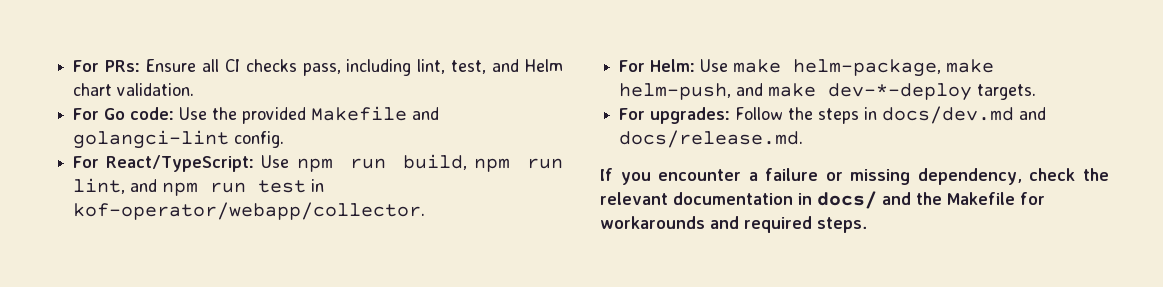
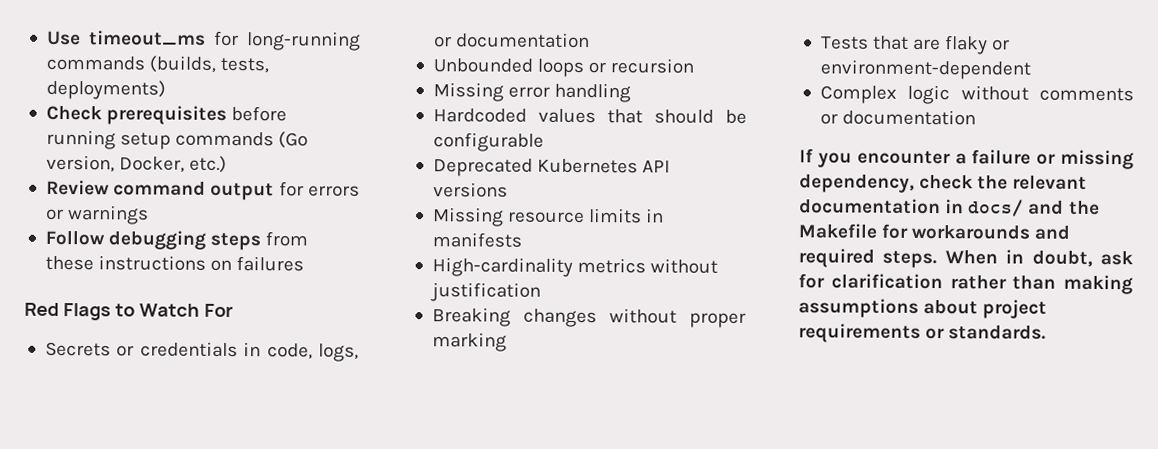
- For PRs: Ensure all CI checks pass, including lint, test, and Helm chart validation.
- For Go code: Use the provided Makefile and golangci-lint config.
- For React/TypeScript: Use npm run build, npm run lint, and npm run test in kof-operator/webapp/collector.
- For Helm: Use make helm-package, make helm-push, and make dev-*-deploy targets.
- For upgrades: Follow the steps in docs/dev.md and docs/release.md.
+ Use timeout_ms for long-running commands (builds, tests, deployments)
+ Check prerequisites before running setup commands (Go version, Docker, etc.)
+ Review command output for errors or warnings
+ Follow debugging steps from these instructions on failures
+ Red Flags to Watch For
+ Secrets or credentials in code, logs, or documentation
+ Unbounded loops or recursion
+ Missing error handling
+ Hardcoded values that should be configurable
+ Deprecated Kubernetes API versions
+ Missing resource limits in manifests
+ High-cardinality metrics without justification
+ Breaking changes without proper marking
+ Tests that are flaky or environment-dependent
+ Complex logic without comments or documentation
+ When in doubt, ask for clarification rather than making assumptions about project requirements or standards.

